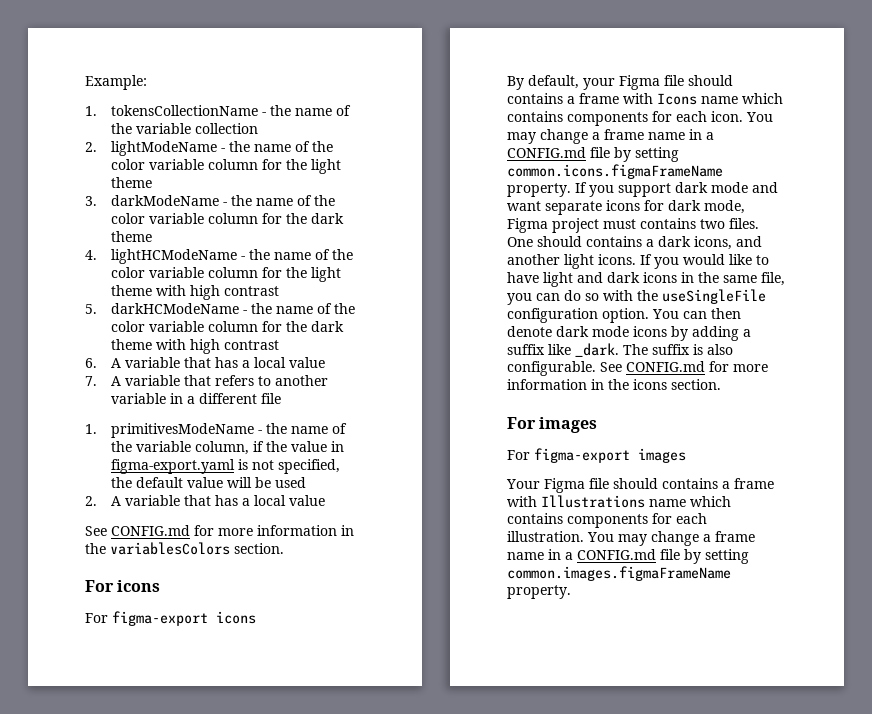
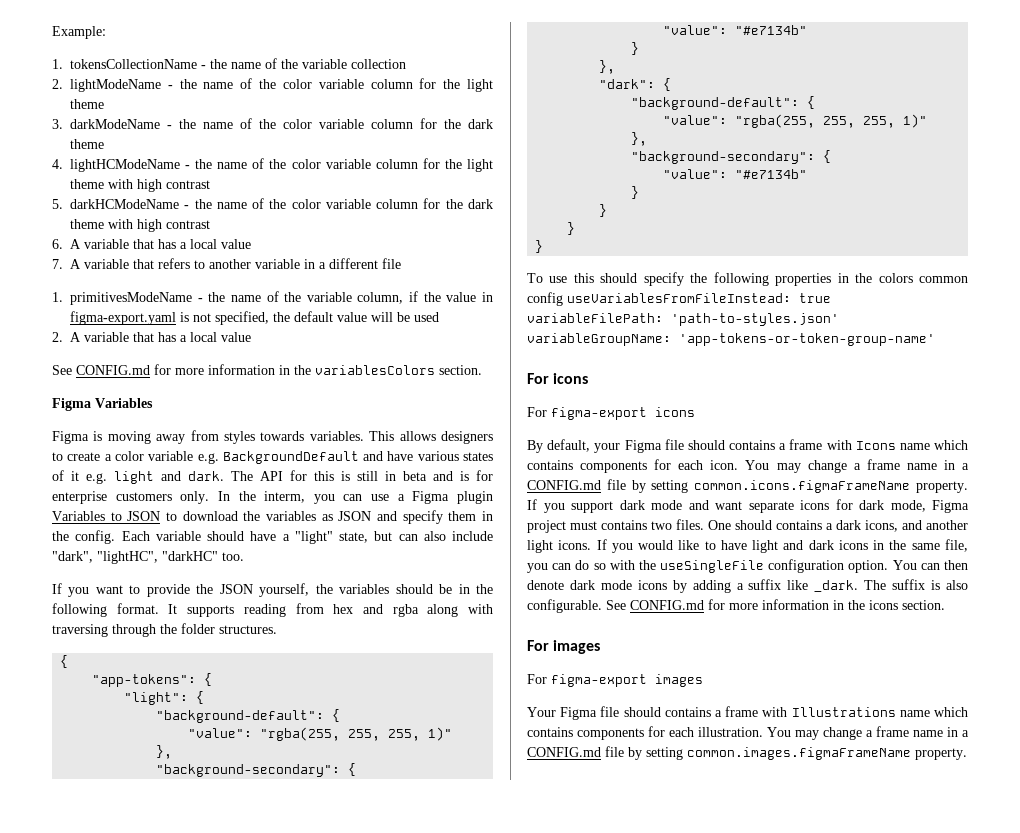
+ Figma Variables
+ Figma is moving away from styles towards variables. This allows designers to create a color variable e.g. BackgroundDefault and have various states of it e.g. light and dark. The API for this is still in beta and is for enterprise customers only. In the interm, you can use a Figma plugin Variables to JSON to download the variables as JSON and specify them in the config. Each variable should have a "light" state, but can also include "dark", "lightHC", "darkHC" too.
+ If you want to provide the JSON yourself, the variables should be in the following format. It supports reading from hex and rgba along with traversing through the folder structures.
+ {
+ "app-tokens": {
+ "light": {
+ "background-default": {
+ "value": "rgba(255, 255, 255, 1)"
+ },
+ "background-secondary": {
+ "value": "#e7134b"
+ }
+ },
+ "dark": {
+ "background-default": {
+ "value": "rgba(255, 255, 255, 1)"
+ },
+ "background-secondary": {
+ "value": "#e7134b"
+ }
+ }
+ }
+ }
+ To use this should specify the following properties in the colors common config useVariablesFromFileInstead: true variableFilePath: 'path-to-styles.json' variableGroupName: 'app-tokens-or-token-group-name'

